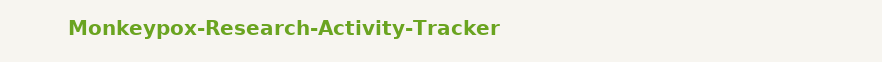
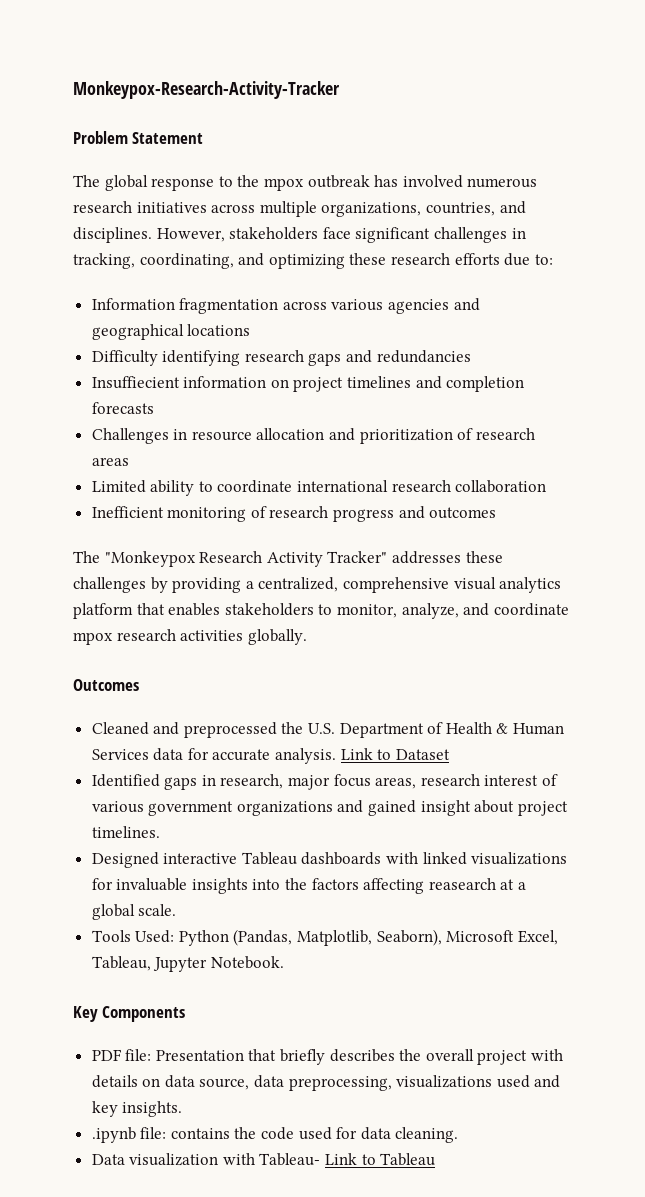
+ Problem Statement
+ The global response to the mpox outbreak has involved numerous research initiatives across multiple organizations, countries, and disciplines. However, stakeholders face significant challenges in tracking, coordinating, and optimizing these research efforts due to:
+ Information fragmentation across various agencies and geographical locations
+ Difficulty identifying research gaps and redundancies
+ Insuffiecient information on project timelines and completion forecasts
+ Challenges in resource allocation and prioritization of research areas
+ Limited ability to coordinate international research collaboration
+ Inefficient monitoring of research progress and outcomes
+ The "Monkeypox Research Activity Tracker" addresses these challenges by providing a centralized, comprehensive visual analytics platform that enables stakeholders to monitor, analyze, and coordinate mpox research activities globally.
+ Outcomes
+ Cleaned and preprocessed the U.S. Department of Health & Human Services data for accurate analysis. Link to Dataset
+ Identified gaps in research, major focus areas, research interest of various government organizations and gained insight about project timelines.
+ Designed interactive Tableau dashboards with linked visualizations for invaluable insights into the factors affecting reasearch at a global scale.
+ Tools Used: Python (Pandas, Matplotlib, Seaborn), Microsoft Excel, Tableau, Jupyter Notebook.
+ Key Components
+ PDF file: Presentation that briefly describes the overall project with details on data source, data preprocessing, visualizations used and key insights.
+ .ipynb file: contains the code used for data cleaning.
+ Data visualization with Tableau- Link to Tableau

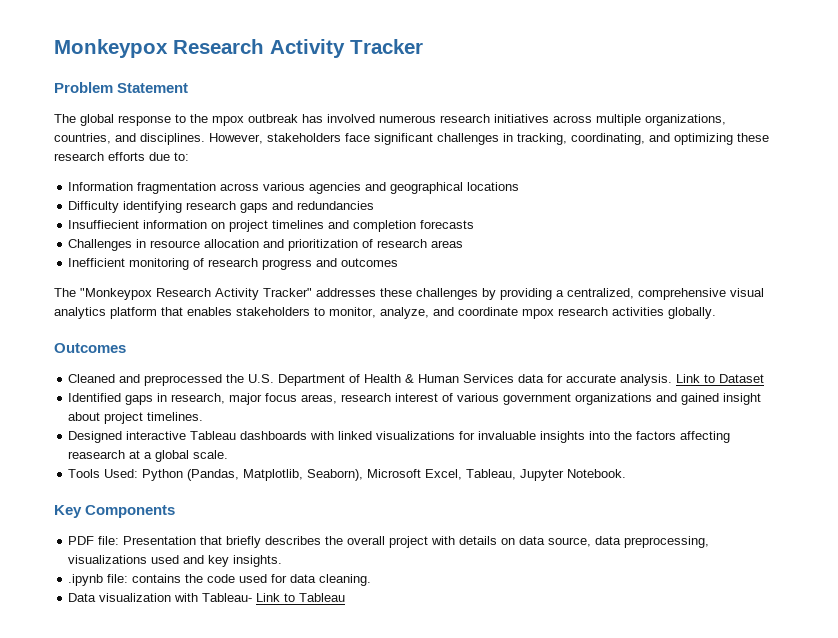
- Monkeypox-Research-Activity-Tracker
+ Monkeypox Research Activity Tracker
- Limited ability to coordinate international research collaboration

